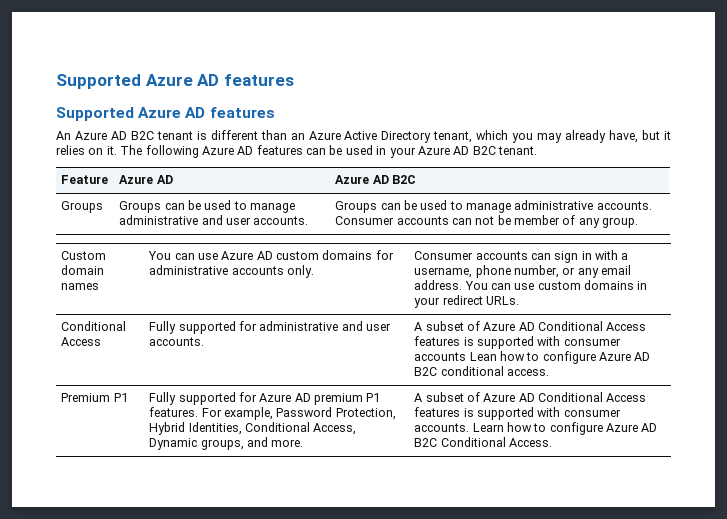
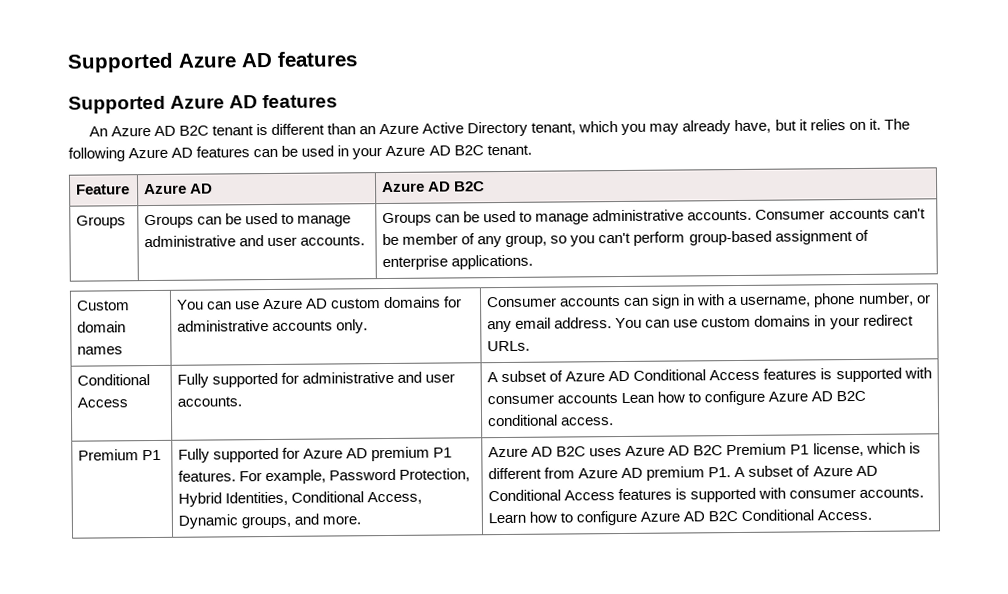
- Groups | Groups can be used to manage administrative and user accounts. | Groups can be used to manage administrative accounts. Consumer accounts can not be member of any group.
+ Groups | Groups can be used to manage administrative and user accounts. | Groups can be used to manage administrative accounts. Consumer accounts can't be member of any group, so you can't perform group-based assignment of enterprise applications.
- A subset of Azure AD Conditional Access features is supported with consumer accounts.
+ Azure AD B2C uses Azure AD B2C Premium P1 license, which is different from Azure AD premium P1. A subset of Azure AD Conditional Access features is supported with consumer accounts.

